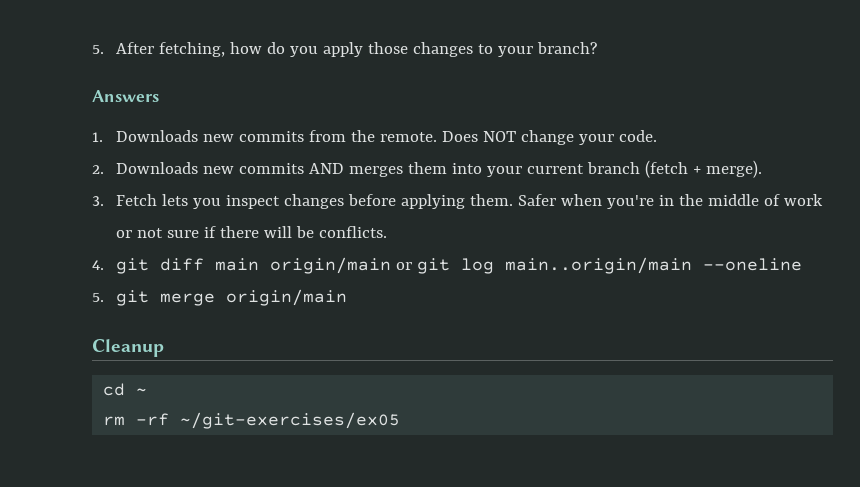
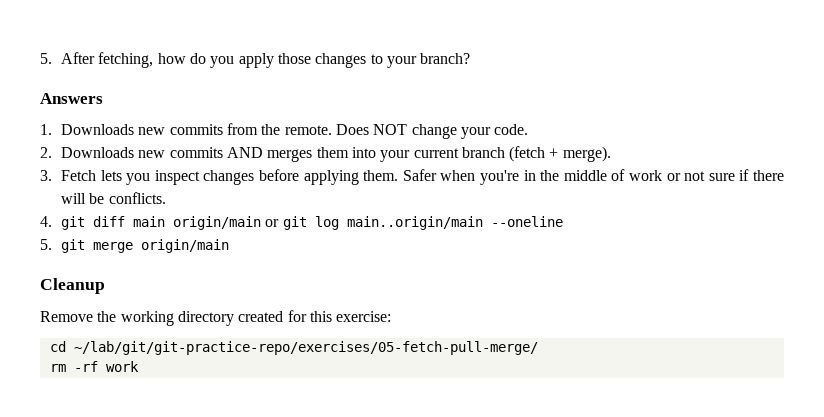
+ Remove the working directory created for this exercise:
- cd ~
+ cd ~/lab/git/git-practice-repo/exercises/05-fetch-pull-merge/
- rm -rf ~/git-exercises/ex05
+ rm -rf work

